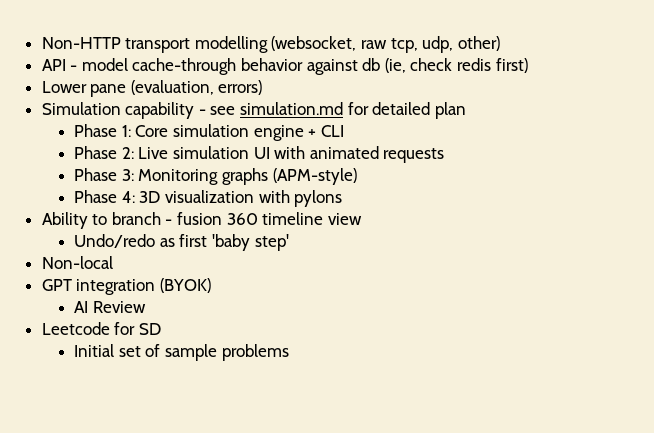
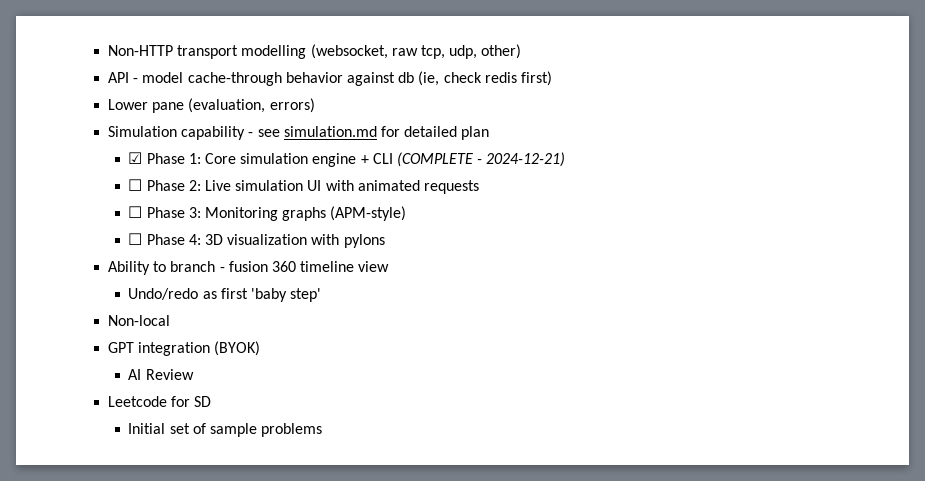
- Phase 1: Core simulation engine + CLI
- Phase 2: Live simulation UI with animated requests
+ ☑ Phase 1: Core simulation engine + CLI (COMPLETE - 2024-12-21)
+ ☐ Phase 2: Live simulation UI with animated requests
- Phase 3: Monitoring graphs (APM-style)
+ ☐ Phase 3: Monitoring graphs (APM-style)
- Phase 4: 3D visualization with pylons
+ ☐ Phase 4: 3D visualization with pylons

